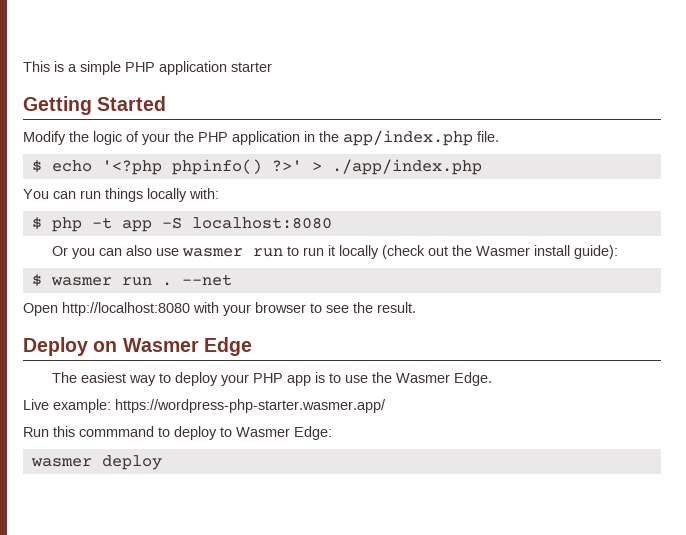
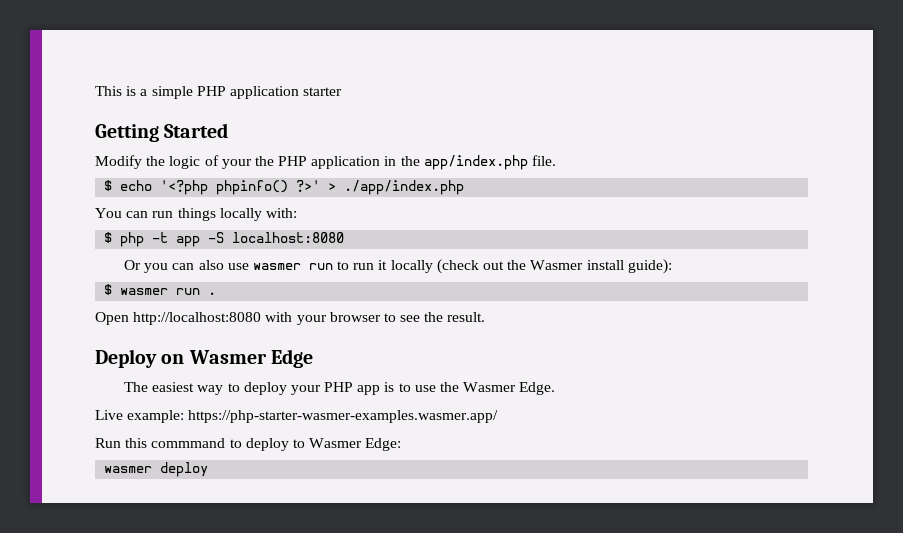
- --net
- Live example: https://wordpress-php-starter.wasmer.app/
+ Live example: https://php-starter-wasmer-examples.wasmer.app/

